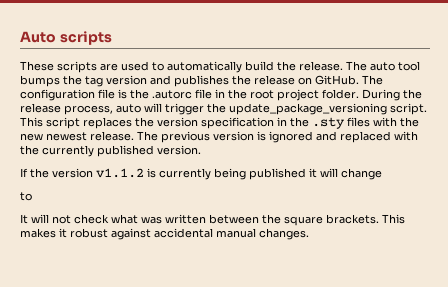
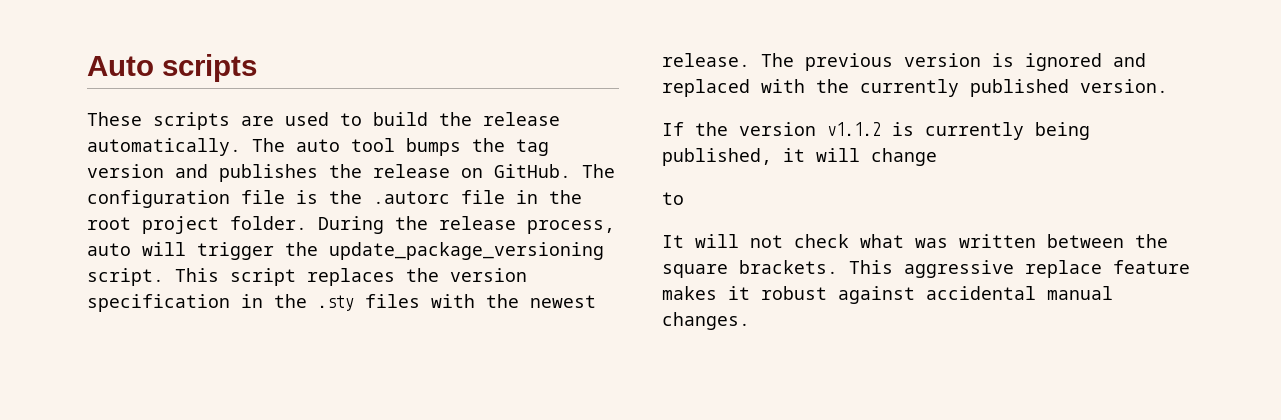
- These scripts are used to automatically build the release.
+ These scripts are used to build the release automatically.
- This script replaces the version specification in the .sty files with the new newest release.
+ This script replaces the version specification in the .sty files with the newest release.
- If the version v1.1.2 is currently being published it will change
+ If the version v1.1.2 is currently being published, it will change
- This makes it robust against accidental manual changes.
+ This aggressive replace feature makes it robust against accidental manual changes.

